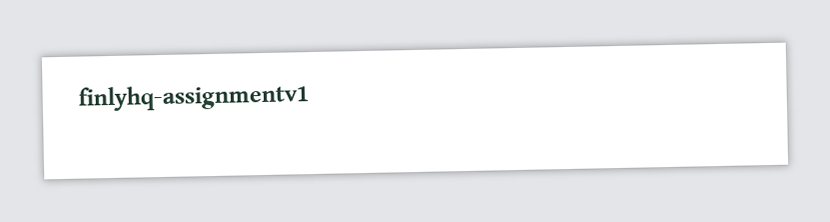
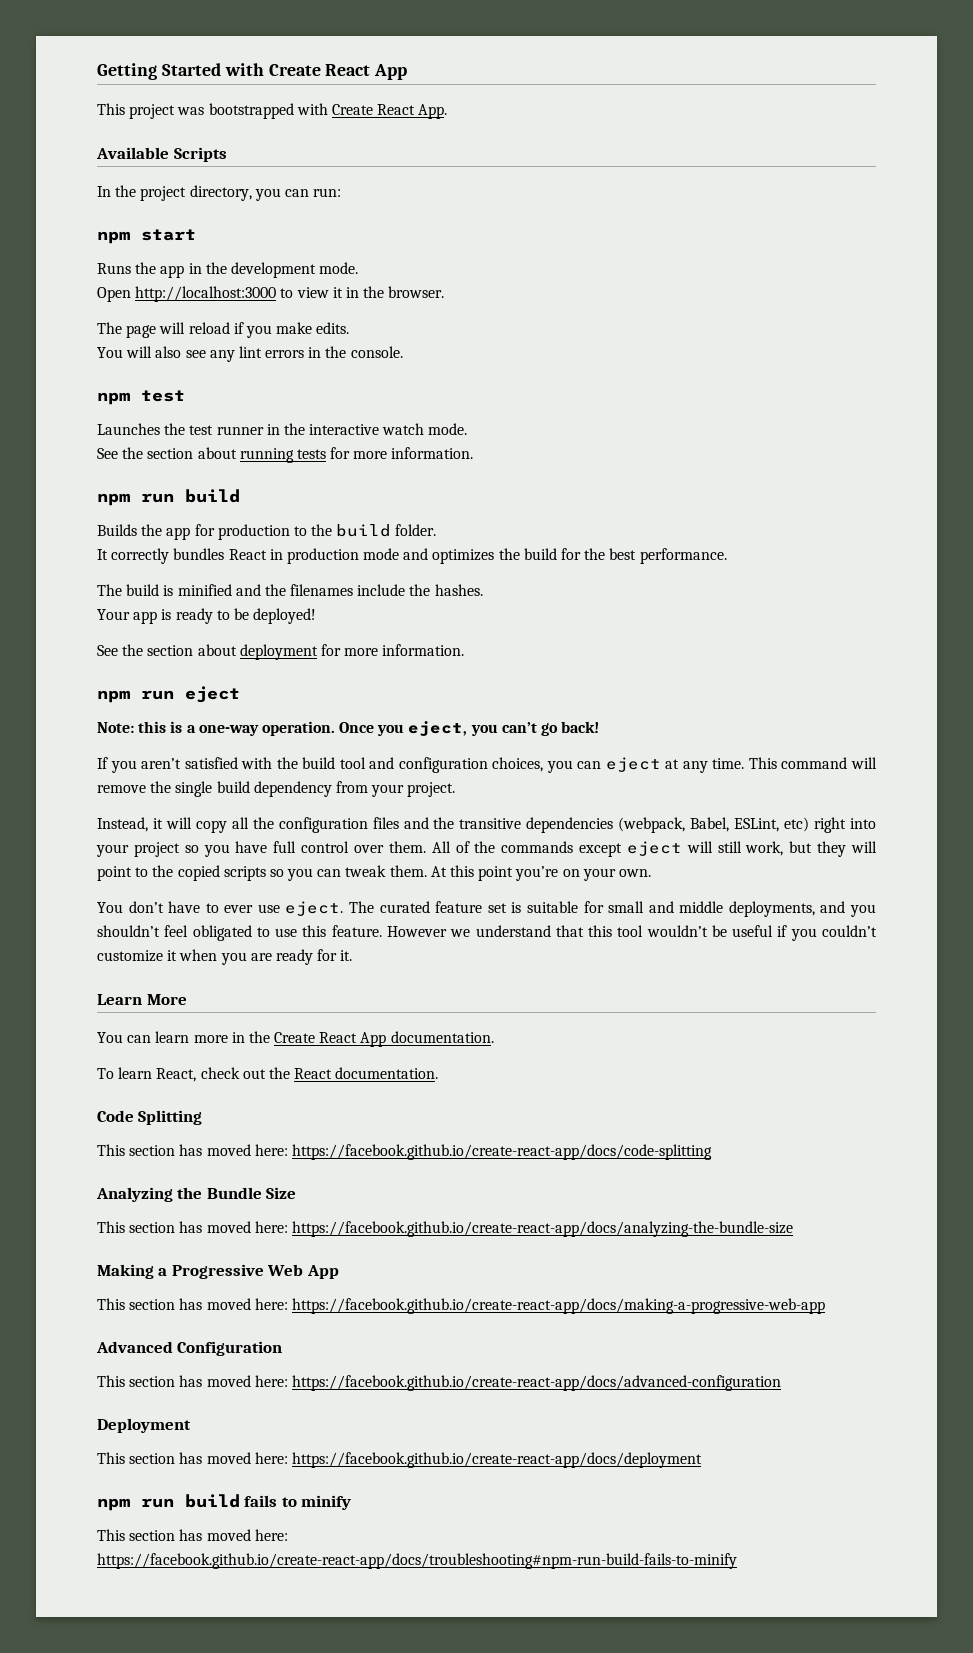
- finlyhq-assignmentv1
+ Getting Started with Create React App
+ This project was bootstrapped with Create React App.
+ Available Scripts
+ In the project directory, you can run:
+ npm start
+ Runs the app in the development mode.
+ Open http://localhost:3000 to view it in the browser.
+ The page will reload if you make edits.
+ You will also see any lint errors in the console.
+ npm test
+ Launches the test runner in the interactive watch mode.
+ See the section about running tests for more information.
+ npm run build
+ Builds the app for production to the build folder.
+ It correctly bundles React in production mode and optimizes the build for the best performance.
+ The build is minified and the filenames include the hashes.
+ Your app is ready to be deployed!
+ See the section about deployment for more information.
+ npm run eject
+ Note: this is a one-way operation. Once you eject, you can’t go back!
+ If you aren’t satisfied with the build tool and configuration choices, you can eject at any time. This command will remove the single build dependency from your project.
+ Instead, it will copy all the configuration files and the transitive dependencies (webpack, Babel, ESLint, etc) right into your project so you have full control over them. All of the commands except eject will still work, but they will point to the copied scripts so you can tweak them. At this point you’re on your own.
+ You don’t have to ever use eject. The curated feature set is suitable for small and middle deployments, and you shouldn’t feel obligated to use this feature. However we understand that this tool wouldn’t be useful if you couldn’t customize it when you are ready for it.
+ Learn More
+ You can learn more in the Create React App documentation.
+ To learn React, check out the React documentation.
+ Code Splitting
+ This section has moved here: https://facebook.github.io/create-react-app/docs/code-splitting
+ Analyzing the Bundle Size
+ This section has moved here: https://facebook.github.io/create-react-app/docs/analyzing-the-bundle-size
+ Making a Progressive Web App
+ This section has moved here: https://facebook.github.io/create-react-app/docs/making-a-progressive-web-app
+ Advanced Configuration
+ This section has moved here: https://facebook.github.io/create-react-app/docs/advanced-configuration
+ Deployment
+ This section has moved here: https://facebook.github.io/create-react-app/docs/deployment
+ npm run build fails to minify
+ This section has moved here: https://facebook.github.io/create-react-app/docs/troubleshooting#npm-run-build-fails-to-minify

